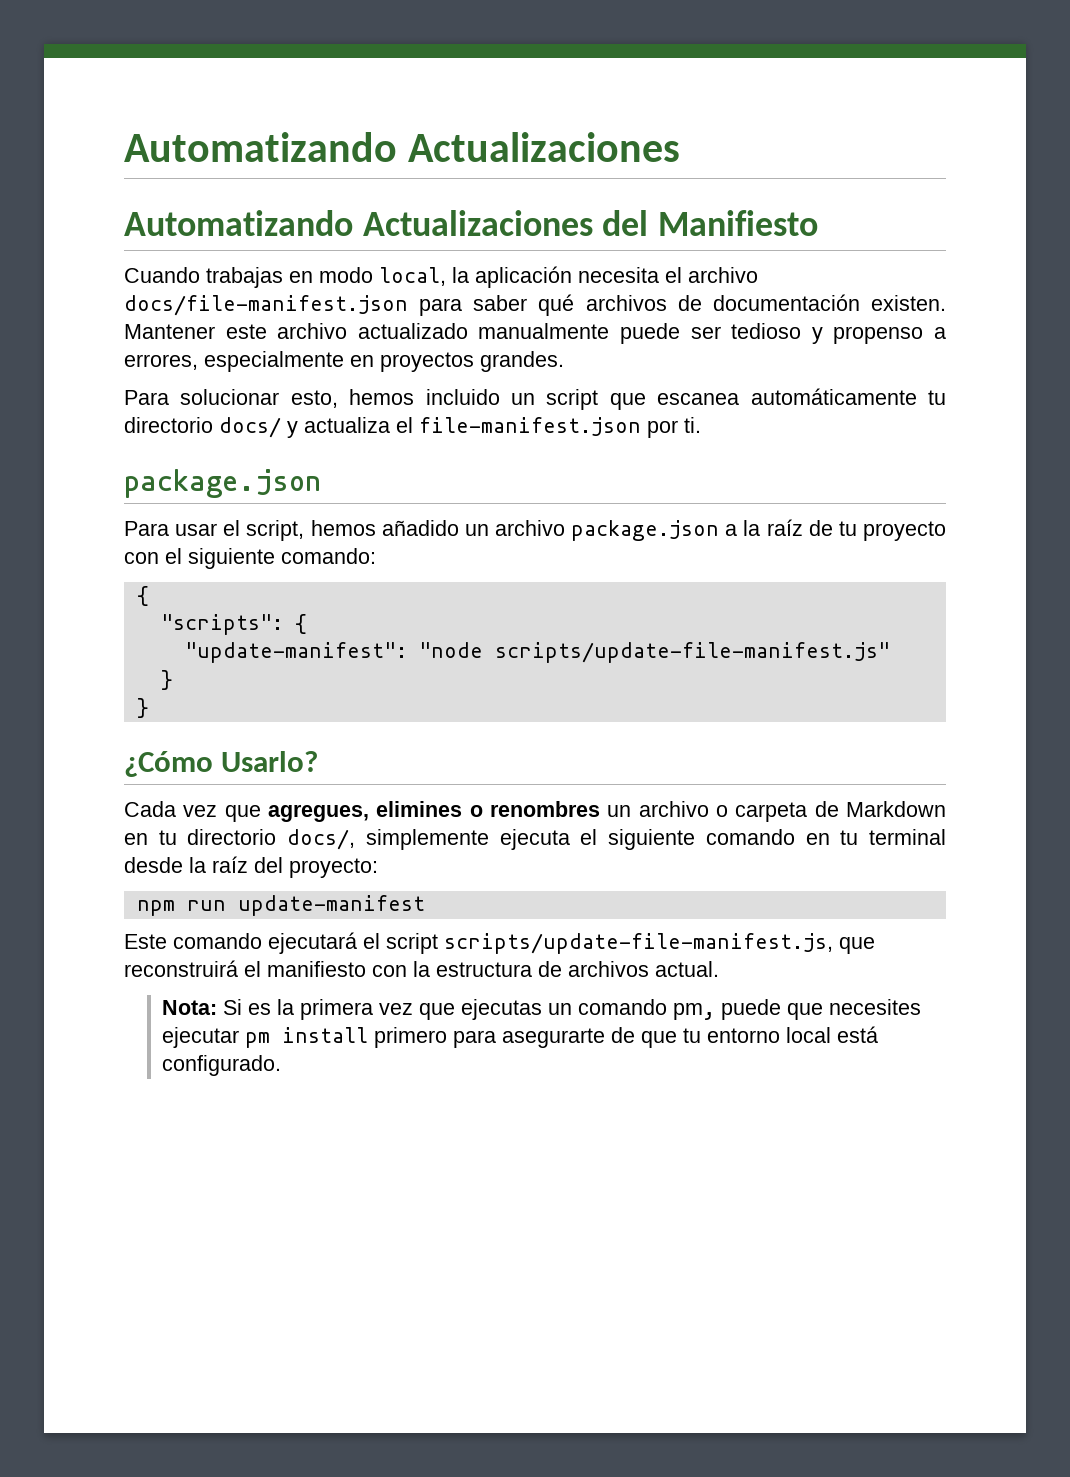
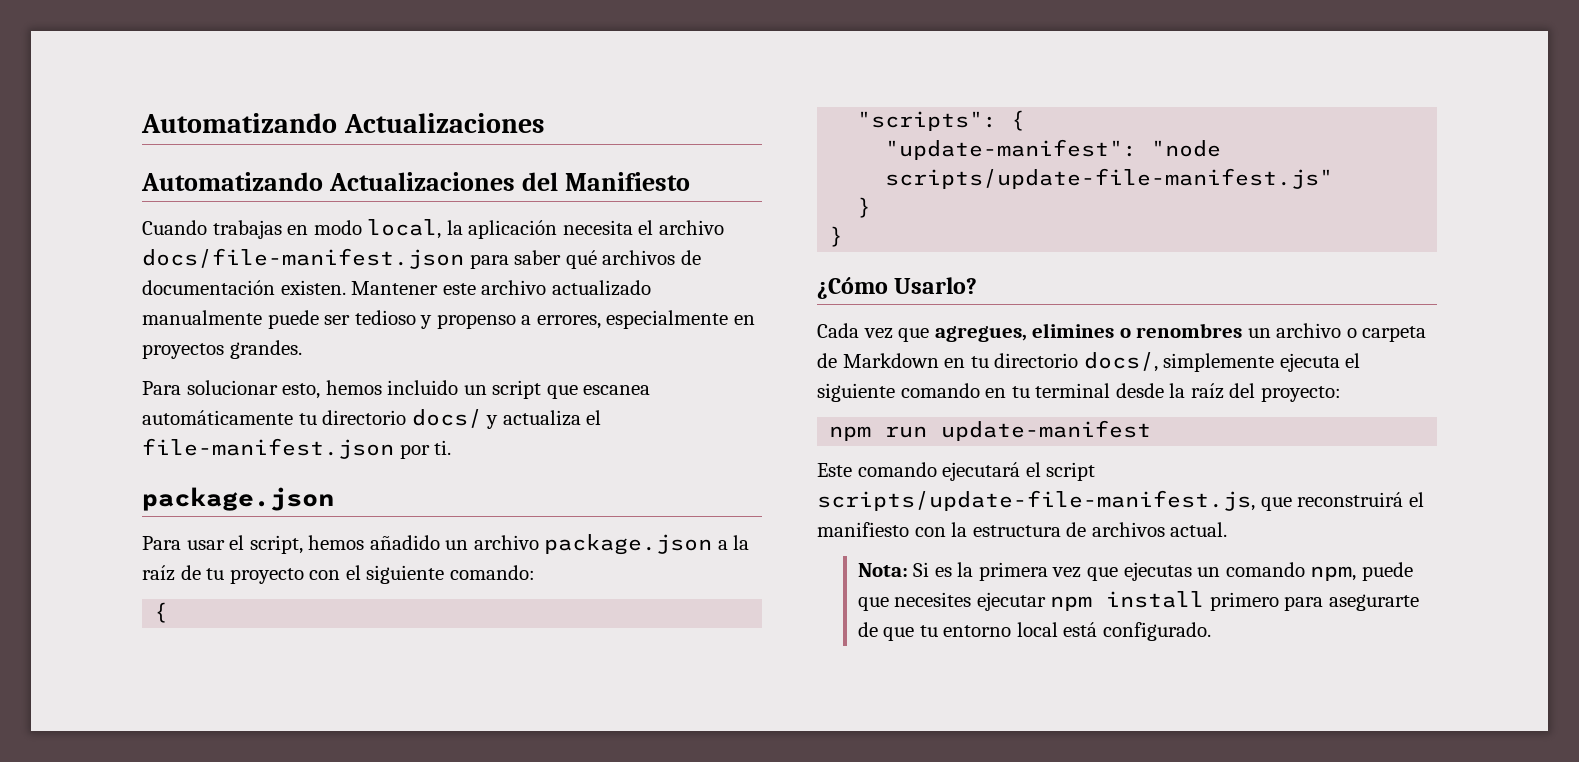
- Nota: Si es la primera vez que ejecutas un comando pm, puede que necesites ejecutar pm install primero para asegurarte de que tu entorno local está configurado.
+ Nota: Si es la primera vez que ejecutas un comando npm, puede que necesites ejecutar npm install primero para asegurarte de que tu entorno local está configurado.

